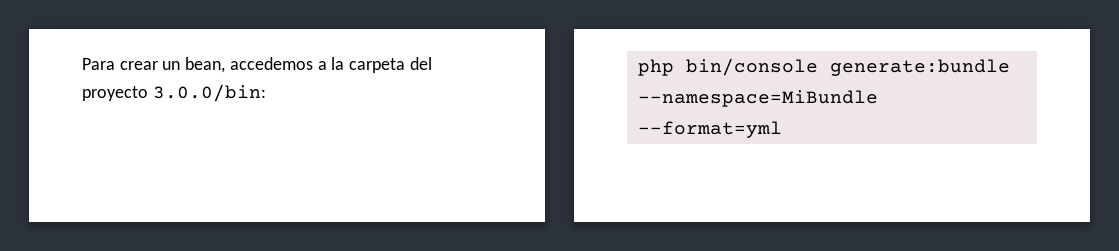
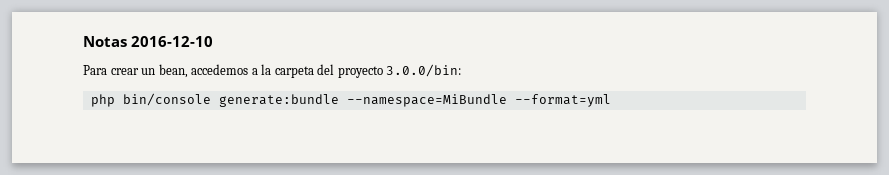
+ Notas 2016-12-10

